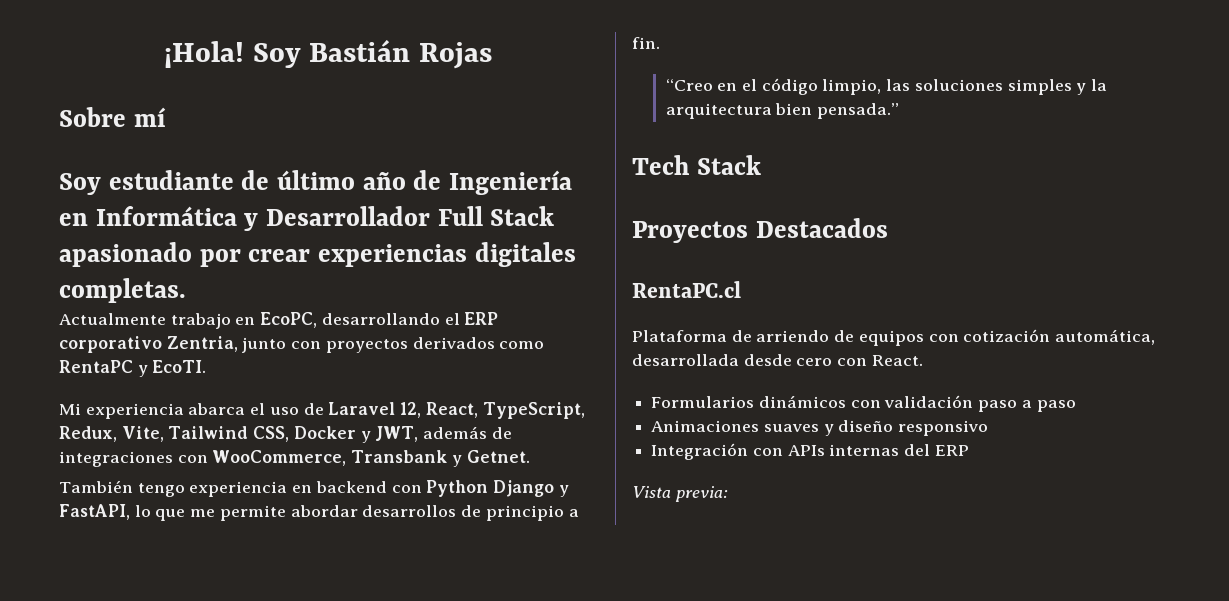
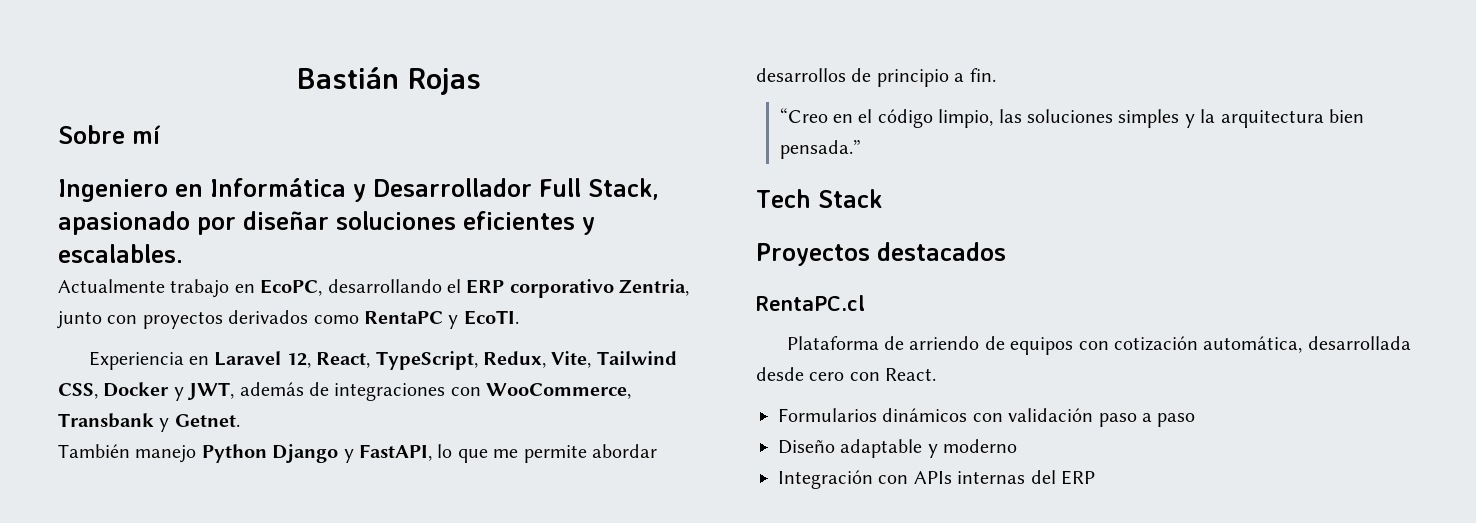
- ¡Hola! Soy Bastián Rojas
+ Bastián Rojas
- Soy estudiante de último año de Ingeniería en Informática y Desarrollador Full Stack apasionado por crear experiencias digitales completas.
+ Ingeniero en Informática y Desarrollador Full Stack, apasionado por diseñar soluciones eficientes y escalables.
- Mi experiencia abarca el uso de Laravel 12, React, TypeScript, Redux, Vite, Tailwind CSS, Docker y JWT, además de integraciones con WooCommerce, Transbank y Getnet.
+ Experiencia en Laravel 12, React, TypeScript, Redux, Vite, Tailwind CSS, Docker y JWT, además de integraciones con WooCommerce, Transbank y Getnet.
- También tengo experiencia en backend con Python Django y FastAPI, lo que me permite abordar desarrollos de principio a fin.
+ También manejo Python Django y FastAPI, lo que me permite abordar desarrollos de principio a fin.
- Proyectos Destacados
+ Proyectos destacados
- Animaciones suaves y diseño responsivo
+ Diseño adaptable y moderno
- Vista previa:

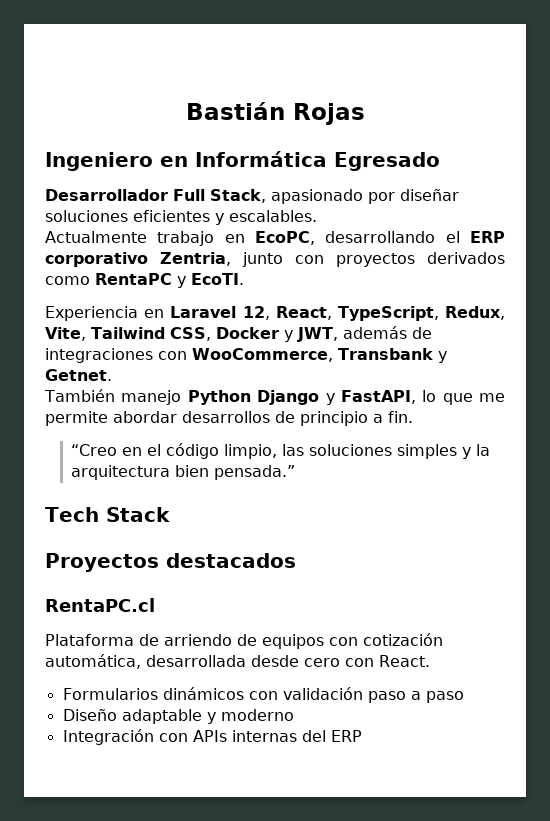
- Sobre mí
- Ingeniero en Informática y Desarrollador Full Stack, apasionado por diseñar soluciones eficientes y escalables.
+ Ingeniero en Informática Egresado
+ Desarrollador Full Stack, apasionado por diseñar soluciones eficientes y escalables.

